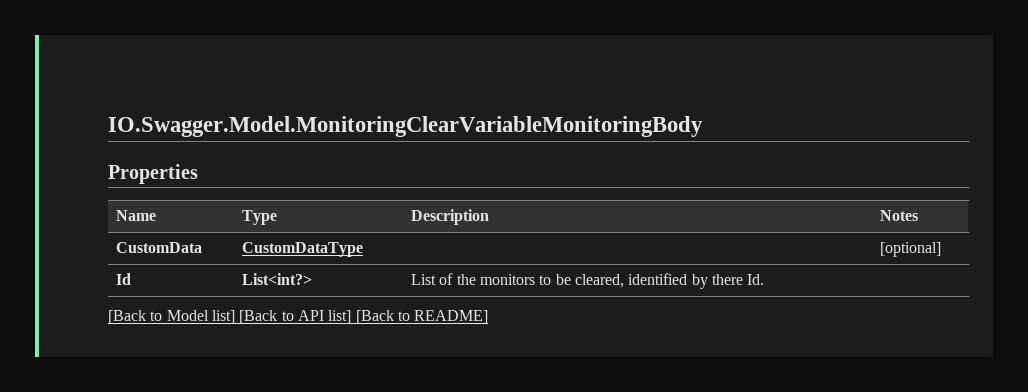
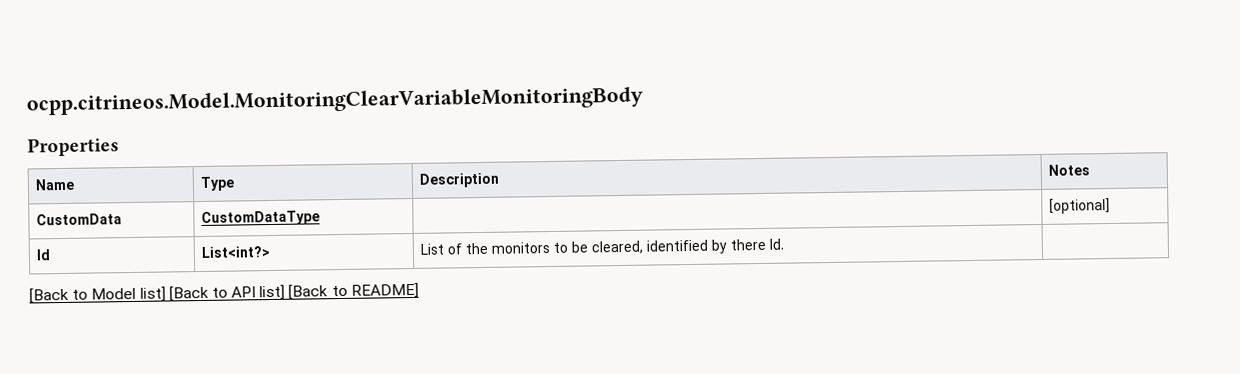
- IO.Swagger.Model.MonitoringClearVariableMonitoringBody
+ ocpp.citrineos.Model.MonitoringClearVariableMonitoringBody

